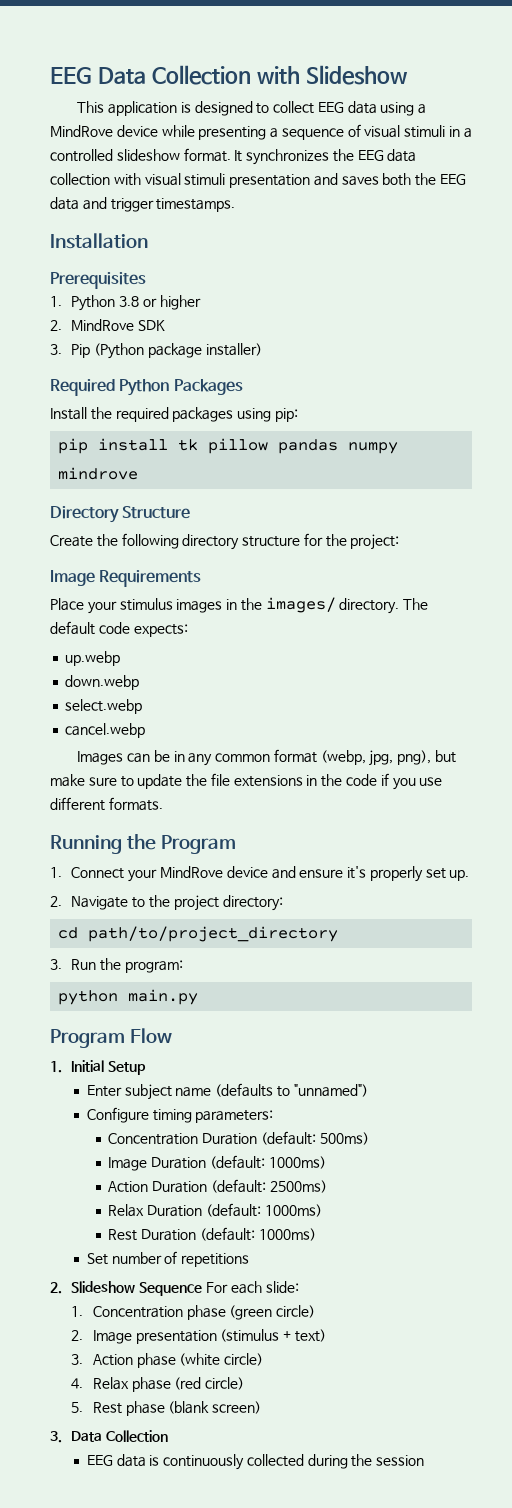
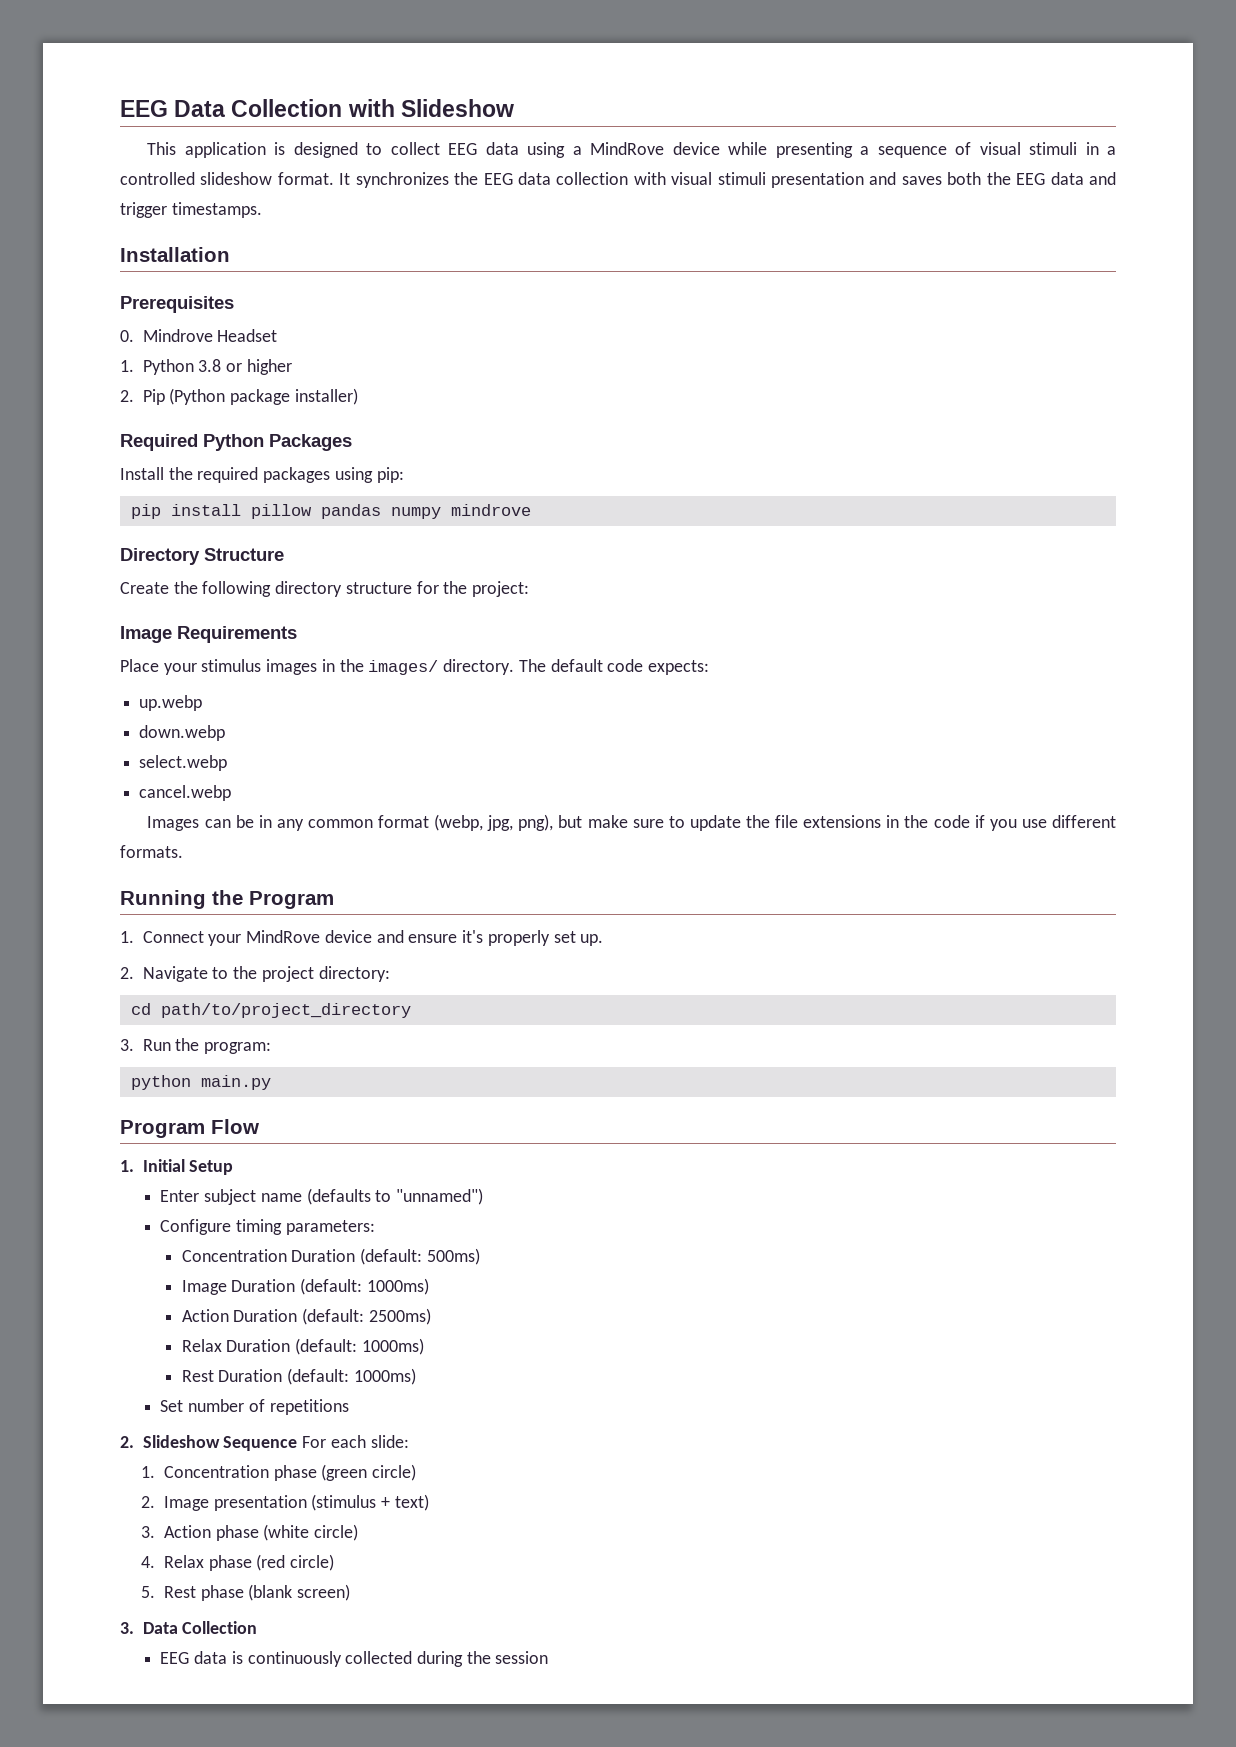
+ 0. Mindrove Headset
- 2. MindRove SDK
- 3. Pip (Python package installer)
+ 2. Pip (Python package installer)
- pip install tk pillow pandas numpy mindrove
+ pip install pillow pandas numpy mindrove

